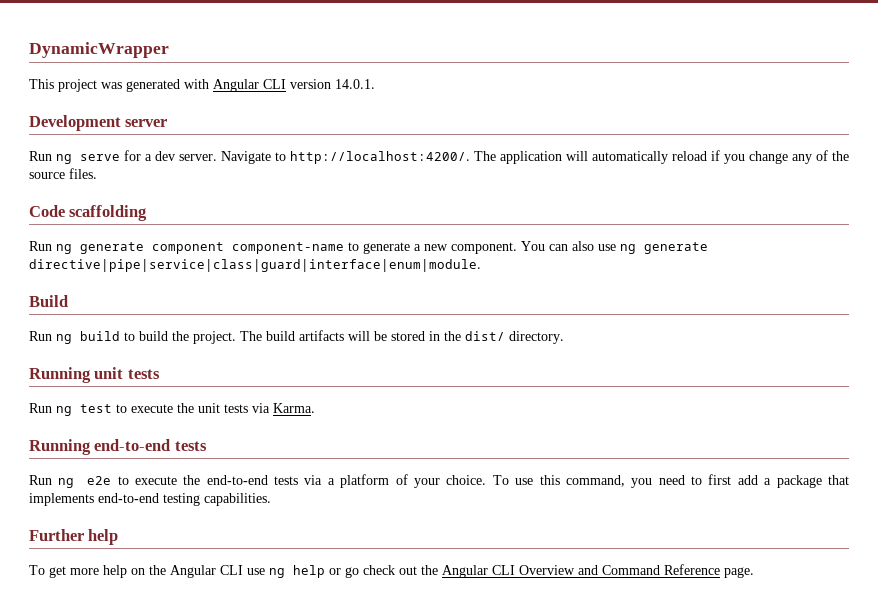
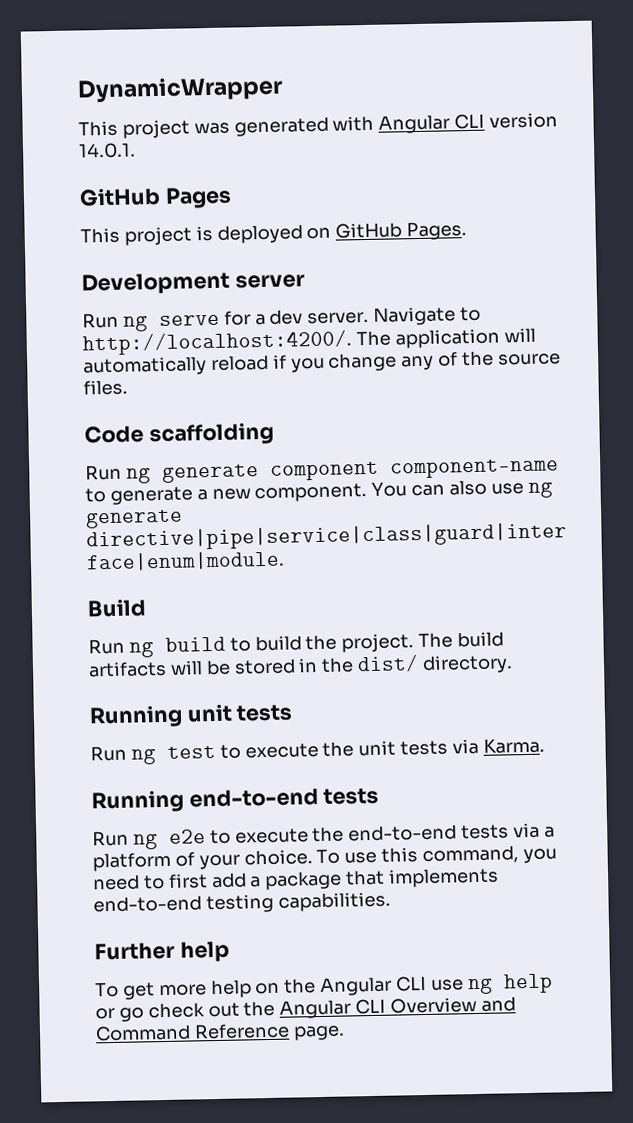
+ GitHub Pages
+ This project is deployed on GitHub Pages.

